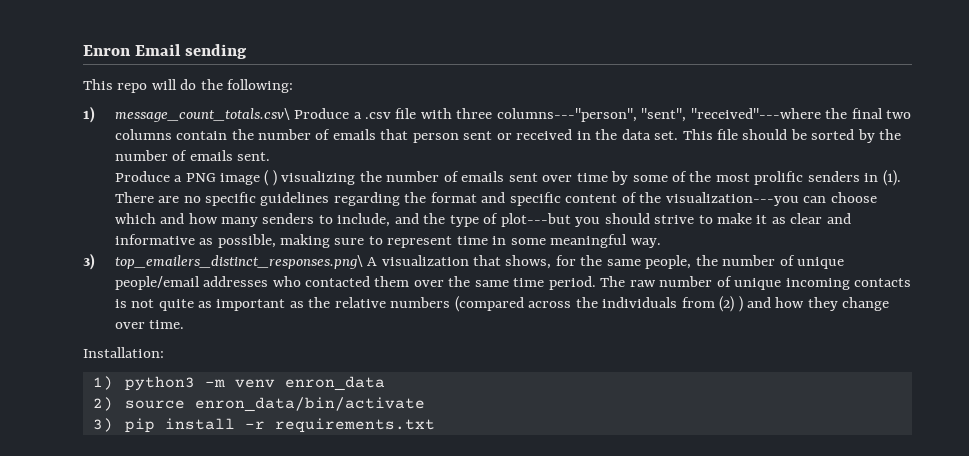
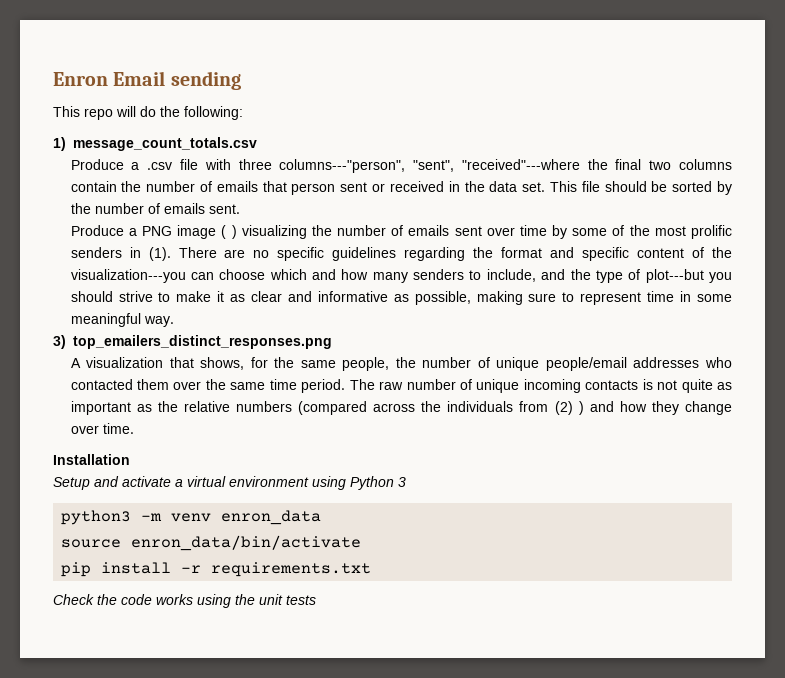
- 1) message_count_totals.csv\ Produce a .csv file with three columns---"person", "sent", "received"---where the final two columns contain the number of emails that person sent or received in the data set.
+ 1) message_count_totals.csv
+ Produce a .csv file with three columns---"person", "sent", "received"---where the final two columns contain the number of emails that person sent or received in the data set.
- 3) top_emailers_distinct_responses.png\ A visualization that shows, for the same people, the number of unique people/email addresses who contacted them over the same time period.
+ 3) top_emailers_distinct_responses.png
+ A visualization that shows, for the same people, the number of unique people/email addresses who contacted them over the same time period.
- Installation:
- 1) python3 -m venv enron_data
+ Installation
+ Setup and activate a virtual environment using Python 3
+ python3 -m venv enron_data
- 2) source enron_data/bin/activate
+ source enron_data/bin/activate
- 3) pip install -r requirements.txt
+ pip install -r requirements.txt
+ Check the code works using the unit tests

